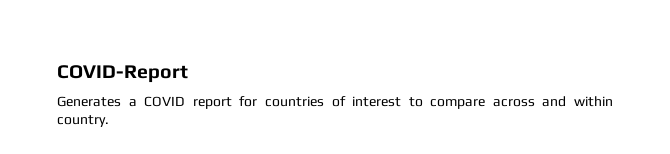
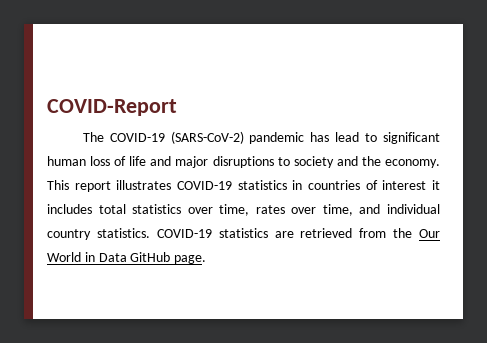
- Generates a COVID report for countries of interest to compare across and within country.
+ The COVID-19 (SARS-CoV-2) pandemic has lead to significant human loss of life and major disruptions to society and the economy. This report illustrates COVID-19 statistics in countries of interest it includes total statistics over time, rates over time, and individual country statistics. COVID-19 statistics are retrieved from the Our World in Data GitHub page.

